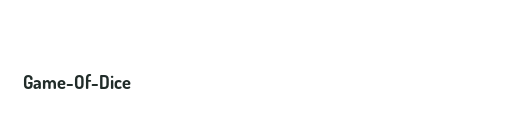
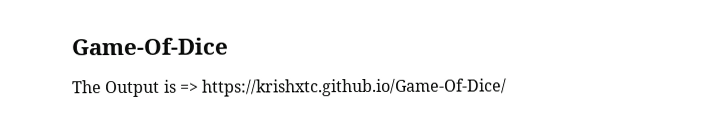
+ The Output is => https://krishxtc.github.io/Game-Of-Dice/

